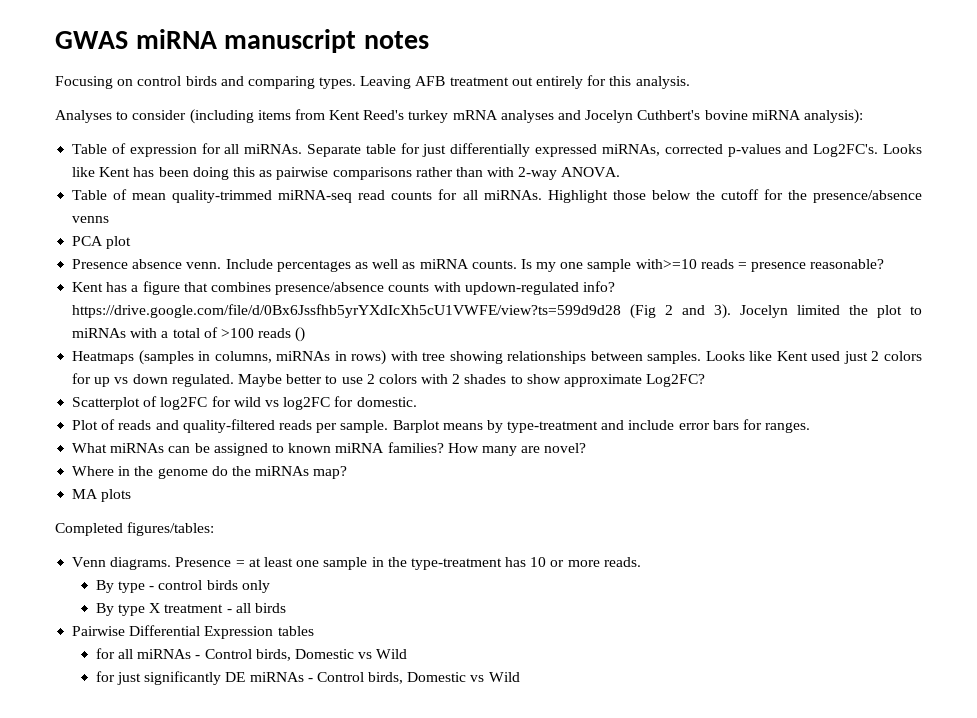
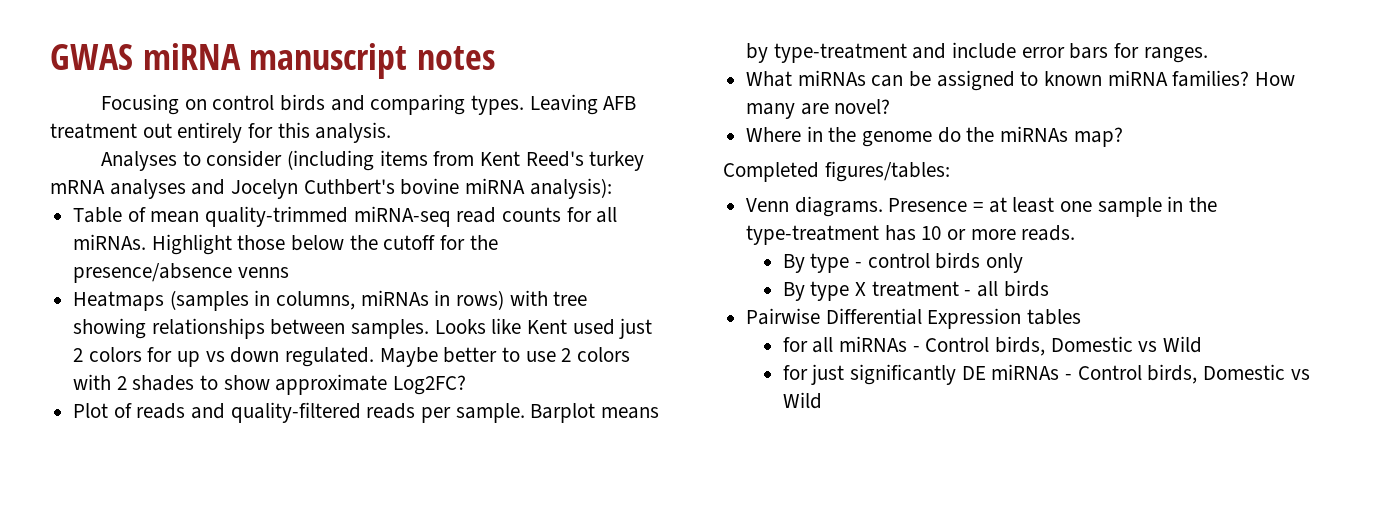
- Table of expression for all miRNAs. Separate table for just differentially expressed miRNAs, corrected p-values and Log2FC's. Looks like Kent has been doing this as pairwise comparisons rather than with 2-way ANOVA.
- PCA plot
- Presence absence venn. Include percentages as well as miRNA counts. Is my one sample with>=10 reads = presence reasonable?
- Kent has a figure that combines presence/absence counts with updown-regulated info? https://drive.google.com/file/d/0Bx6Jssfhb5yrYXdIcXh5cU1VWFE/view?ts=599d9d28 (Fig 2 and 3). Jocelyn limited the plot to miRNAs with a total of >100 reads ()
- Scatterplot of log2FC for wild vs log2FC for domestic.
- MA plots

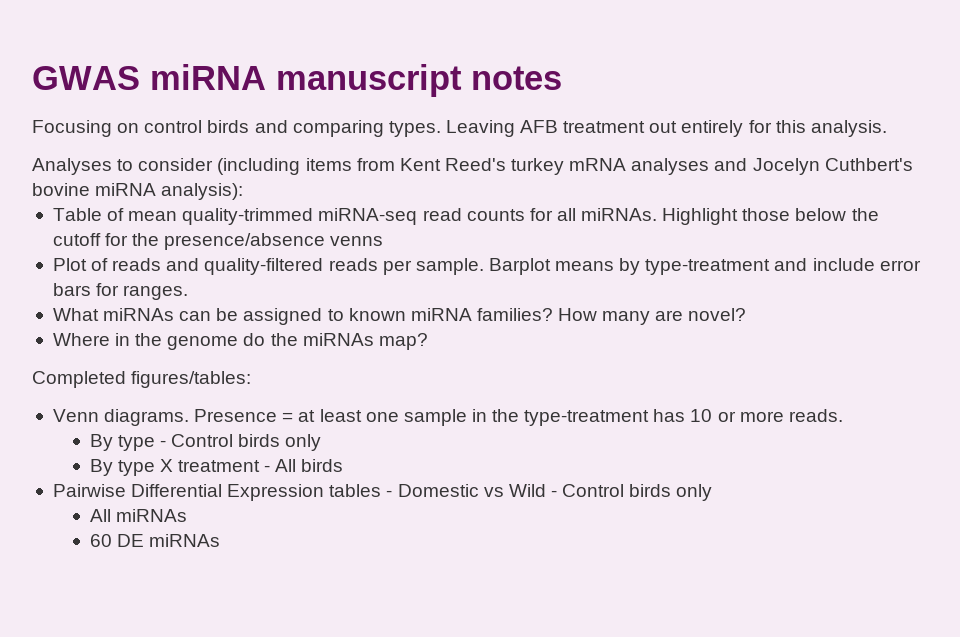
- Heatmaps (samples in columns, miRNAs in rows) with tree showing relationships between samples. Looks like Kent used just 2 colors for up vs down regulated. Maybe better to use 2 colors with 2 shades to show approximate Log2FC?
- By type - control birds only
+ By type - Control birds only
- By type X treatment - all birds
+ By type X treatment - All birds
- Pairwise Differential Expression tables
- for all miRNAs - Control birds, Domestic vs Wild
- for just significantly DE miRNAs - Control birds, Domestic vs Wild
+ Pairwise Differential Expression tables - Domestic vs Wild - Control birds only
+ All miRNAs
+ 60 DE miRNAs

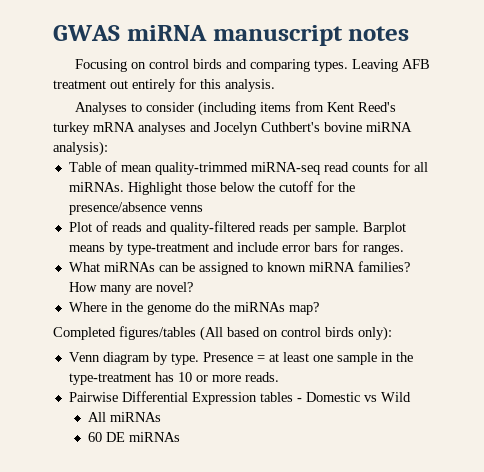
- Completed figures/tables:
- Venn diagrams.
+ Completed figures/tables (All based on control birds only):
+ Venn diagram by type.
- By type - Control birds only
- By type X treatment - All birds
- Pairwise Differential Expression tables - Domestic vs Wild - Control birds only
+ Pairwise Differential Expression tables - Domestic vs Wild

